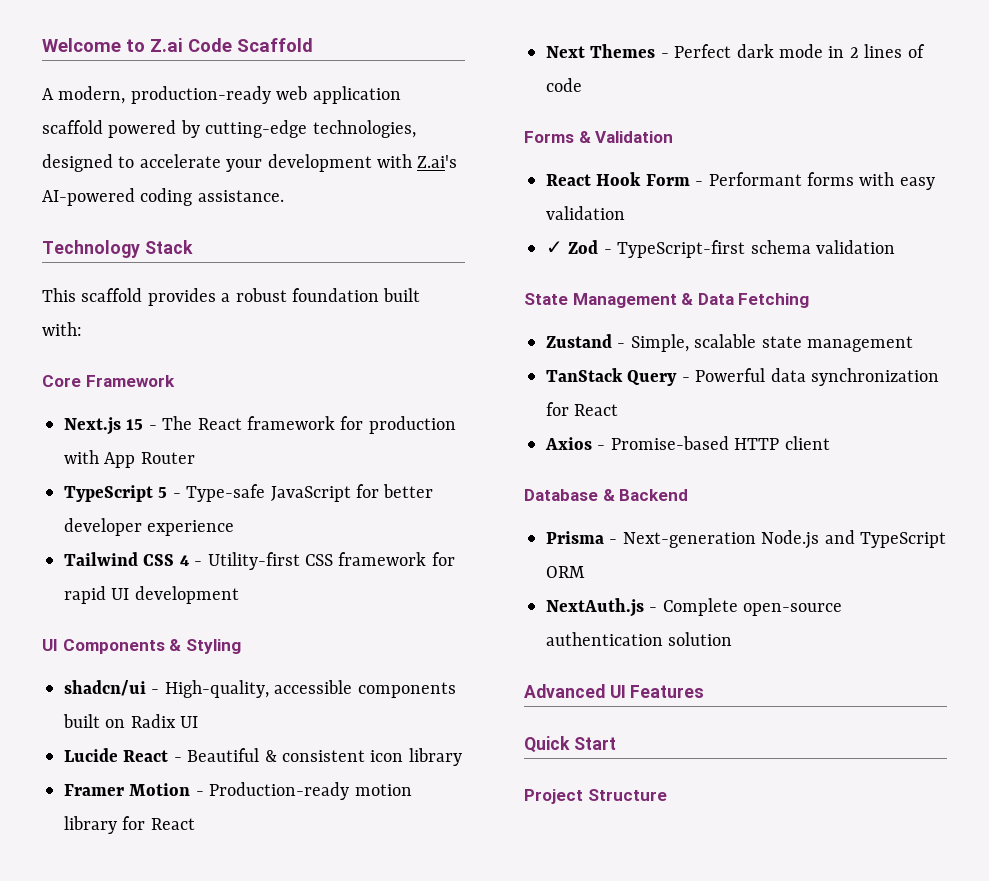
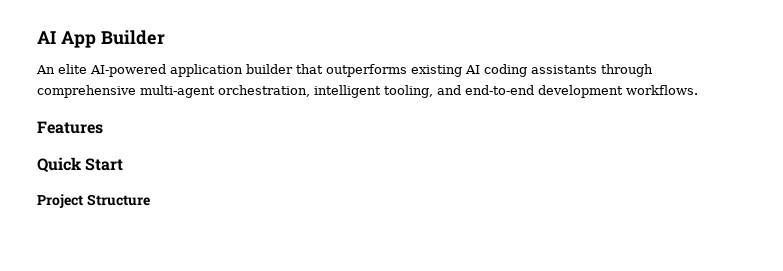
- Welcome to Z.ai Code Scaffold
- A modern, production-ready web application scaffold powered by cutting-edge technologies, designed to accelerate your development with Z.ai's AI-powered coding assistance.
- Technology Stack
- This scaffold provides a robust foundation built with:
- Core Framework
- Next.js 15 - The React framework for production with App Router
- TypeScript 5 - Type-safe JavaScript for better developer experience
- Tailwind CSS 4 - Utility-first CSS framework for rapid UI development
- UI Components & Styling
- shadcn/ui - High-quality, accessible components built on Radix UI
- Lucide React - Beautiful & consistent icon library
- Framer Motion - Production-ready motion library for React
- Next Themes - Perfect dark mode in 2 lines of code
- Forms & Validation
- React Hook Form - Performant forms with easy validation
- ✓ Zod - TypeScript-first schema validation
- State Management & Data Fetching
- Zustand - Simple, scalable state management
- TanStack Query - Powerful data synchronization for React
- Axios - Promise-based HTTP client
- Database & Backend
- Prisma - Next-generation Node.js and TypeScript ORM
- NextAuth.js - Complete open-source authentication solution
- Advanced UI Features
+ AI App Builder
+ An elite AI-powered application builder that outperforms existing AI coding assistants through comprehensive multi-agent orchestration, intelligent tooling, and end-to-end development workflows.
+ Features

